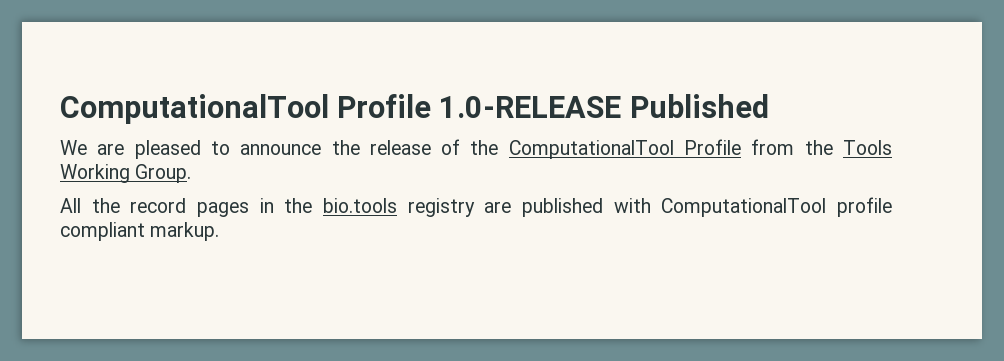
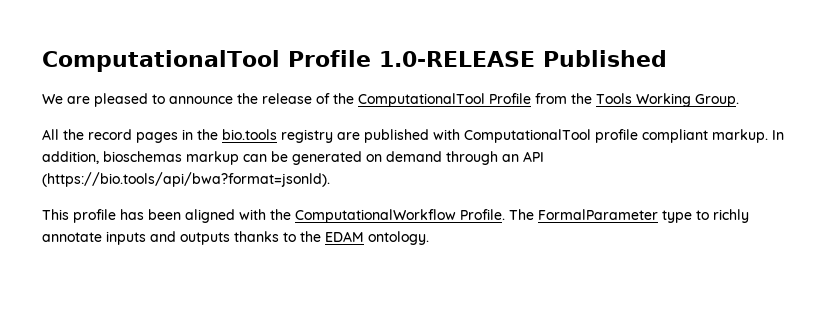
+ In addition, bioschemas markup can be generated on demand through an API (https://bio.tools/api/bwa?format=jsonld).
+ This profile has been aligned with the ComputationalWorkflow Profile. The FormalParameter type to richly annotate inputs and outputs thanks to the EDAM ontology.

